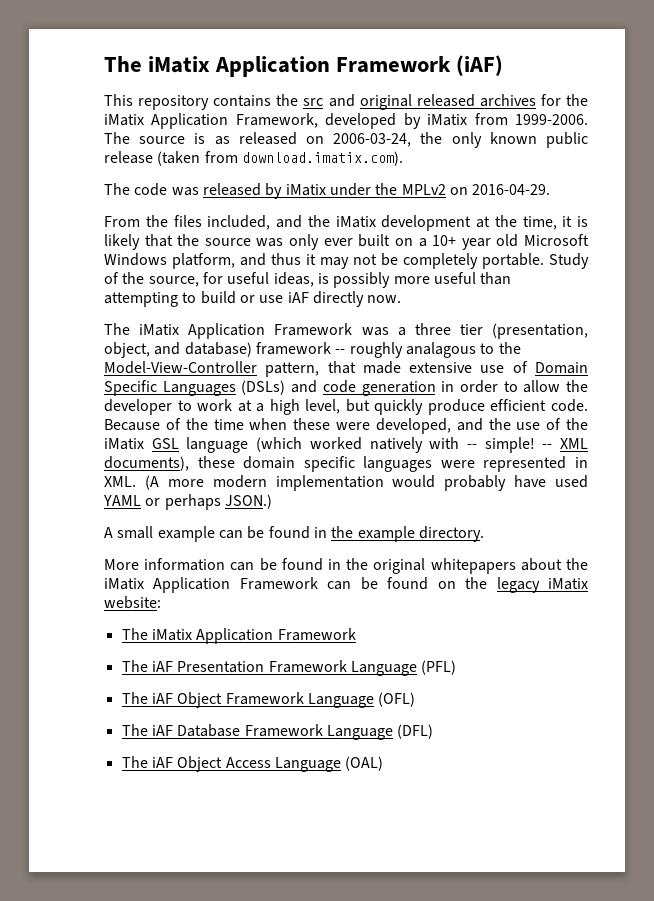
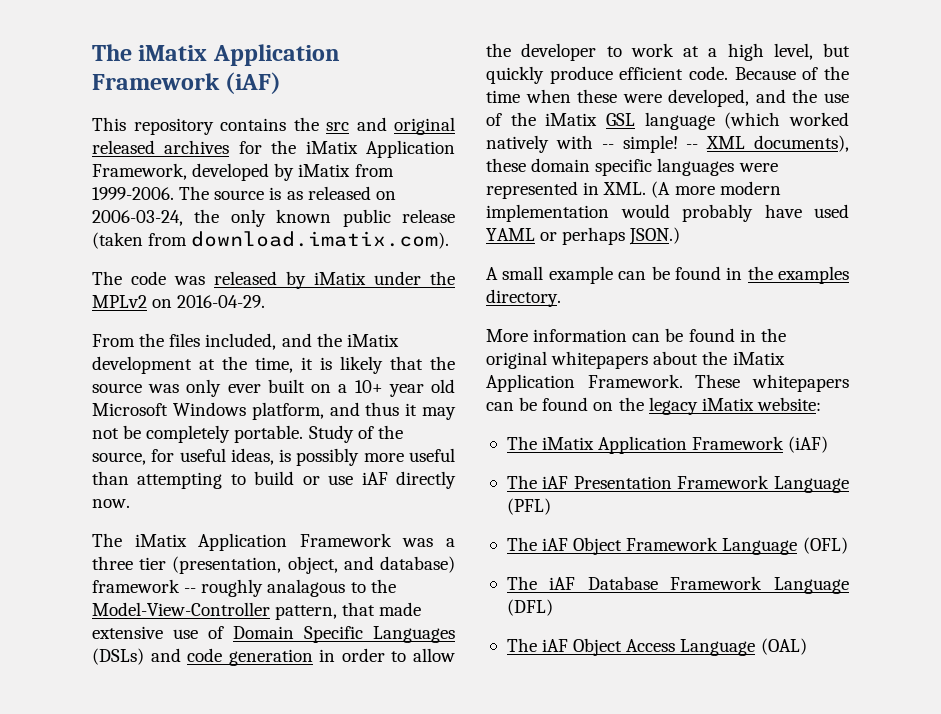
- A small example can be found in the example directory.
+ A small example can be found in the examples directory.
- More information can be found in the original whitepapers about the iMatix Application Framework can be found on the legacy iMatix website:
- The iMatix Application Framework
+ More information can be found in the original whitepapers about the iMatix Application Framework. These whitepapers can be found on the legacy iMatix website:
+ The iMatix Application Framework (iAF)

